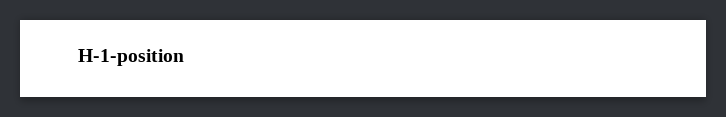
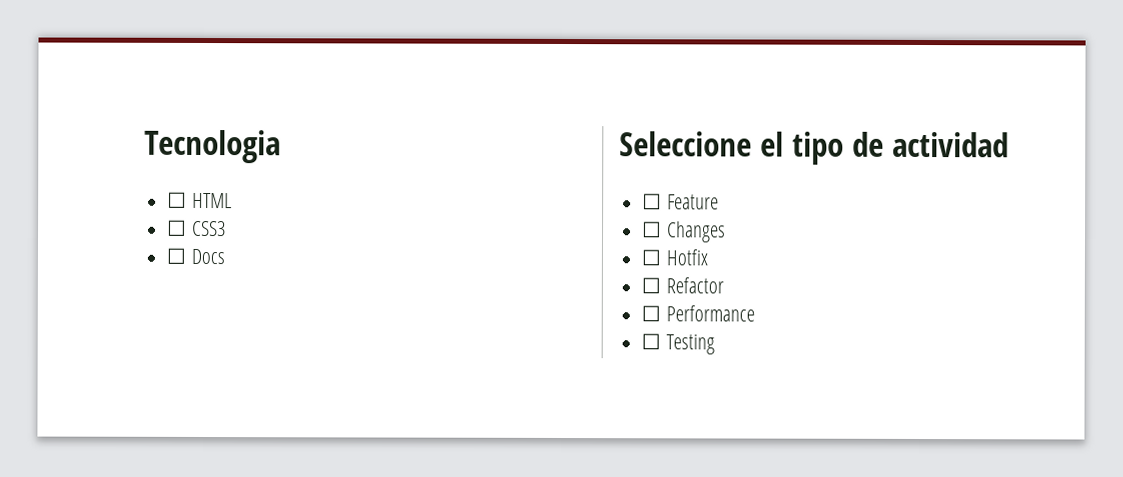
- H-1-position
+ Tecnologia
+ ☐ HTML
+ ☐ CSS3
+ ☐ Docs
+ Seleccione el tipo de actividad
+ ☐ Feature
+ ☐ Changes
+ ☐ Hotfix
+ ☐ Refactor
+ ☐ Performance
+ ☐ Testing

